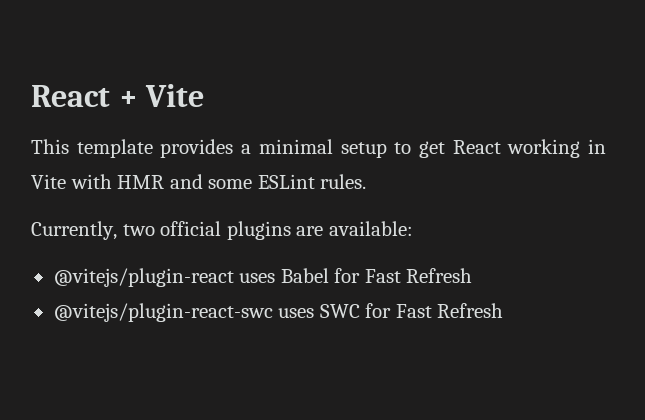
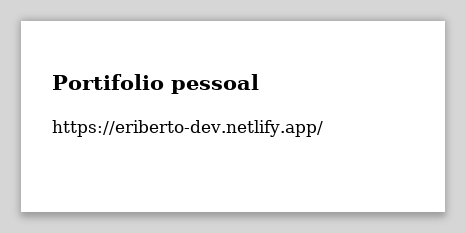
- React + Vite
- This template provides a minimal setup to get React working in Vite with HMR and some ESLint rules.
- Currently, two official plugins are available:
- @vitejs/plugin-react uses Babel for Fast Refresh
- @vitejs/plugin-react-swc uses SWC for Fast Refresh
+ Portifolio pessoal
+ https://eriberto-dev.netlify.app/

